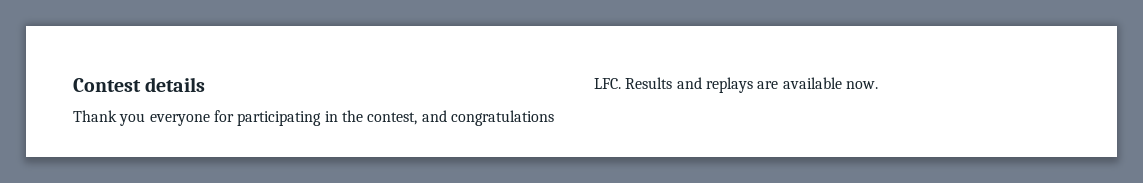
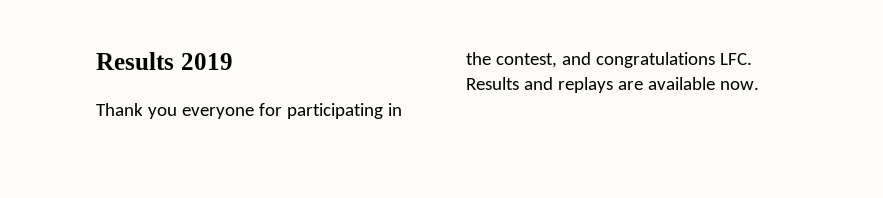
- Contest details
+ Results 2019

